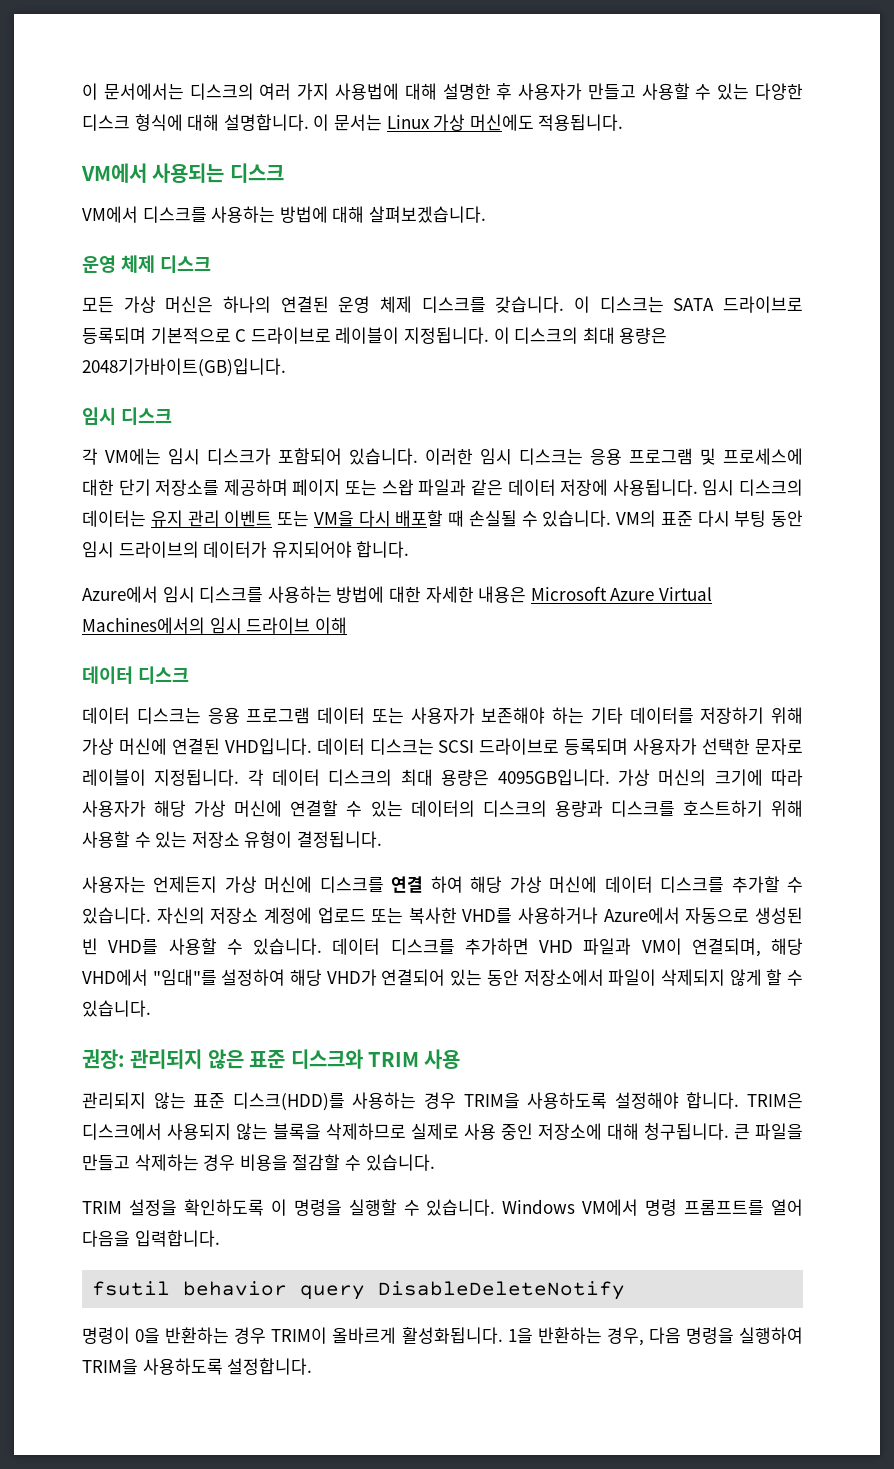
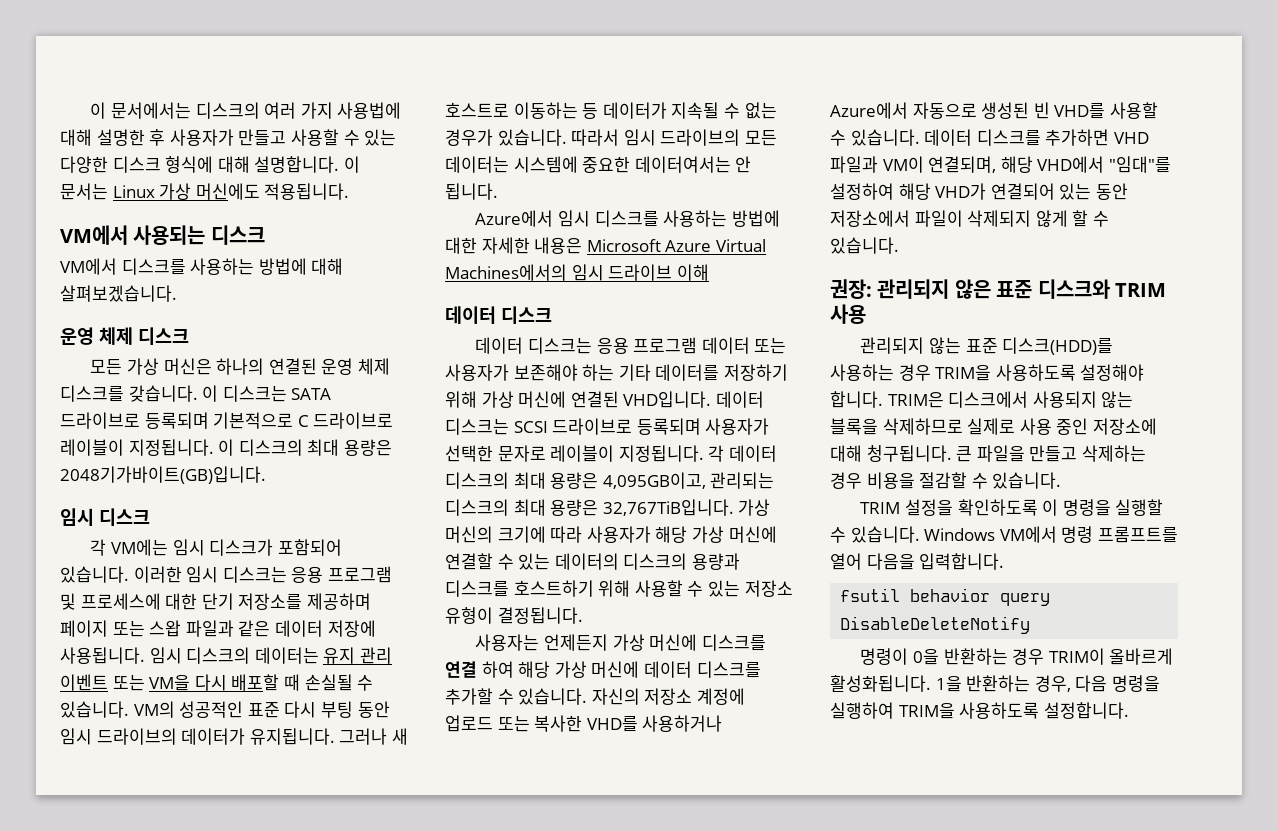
- VM의 표준 다시 부팅 동안 임시 드라이브의 데이터가 유지되어야 합니다.
+ VM의 성공적인 표준 다시 부팅 동안 임시 드라이브의 데이터가 유지됩니다. 그러나 새 호스트로 이동하는 등 데이터가 지속될 수 없는 경우가 있습니다. 따라서 임시 드라이브의 모든 데이터는 시스템에 중요한 데이터여서는 안 됩니다.
- 각 데이터 디스크의 최대 용량은 4095GB입니다.
+ 각 데이터 디스크의 최대 용량은 4,095GB이고, 관리되는 디스크의 최대 용량은 32,767TiB입니다.

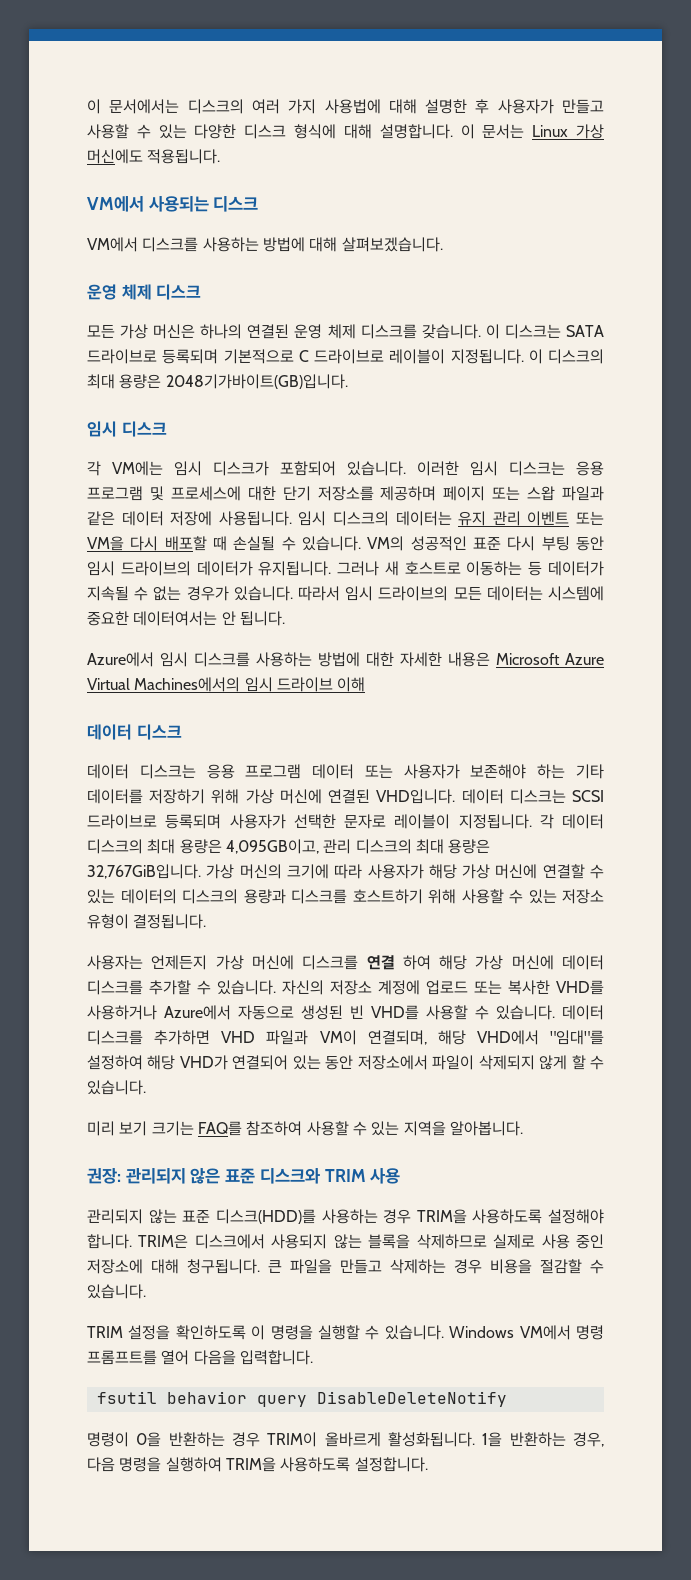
- 각 데이터 디스크의 최대 용량은 4,095GB이고, 관리되는 디스크의 최대 용량은 32,767TiB입니다.
+ 각 데이터 디스크의 최대 용량은 4,095GB이고, 관리 디스크의 최대 용량은 32,767GiB입니다.
+ 미리 보기 크기는 FAQ를 참조하여 사용할 수 있는 지역을 알아봅니다.

